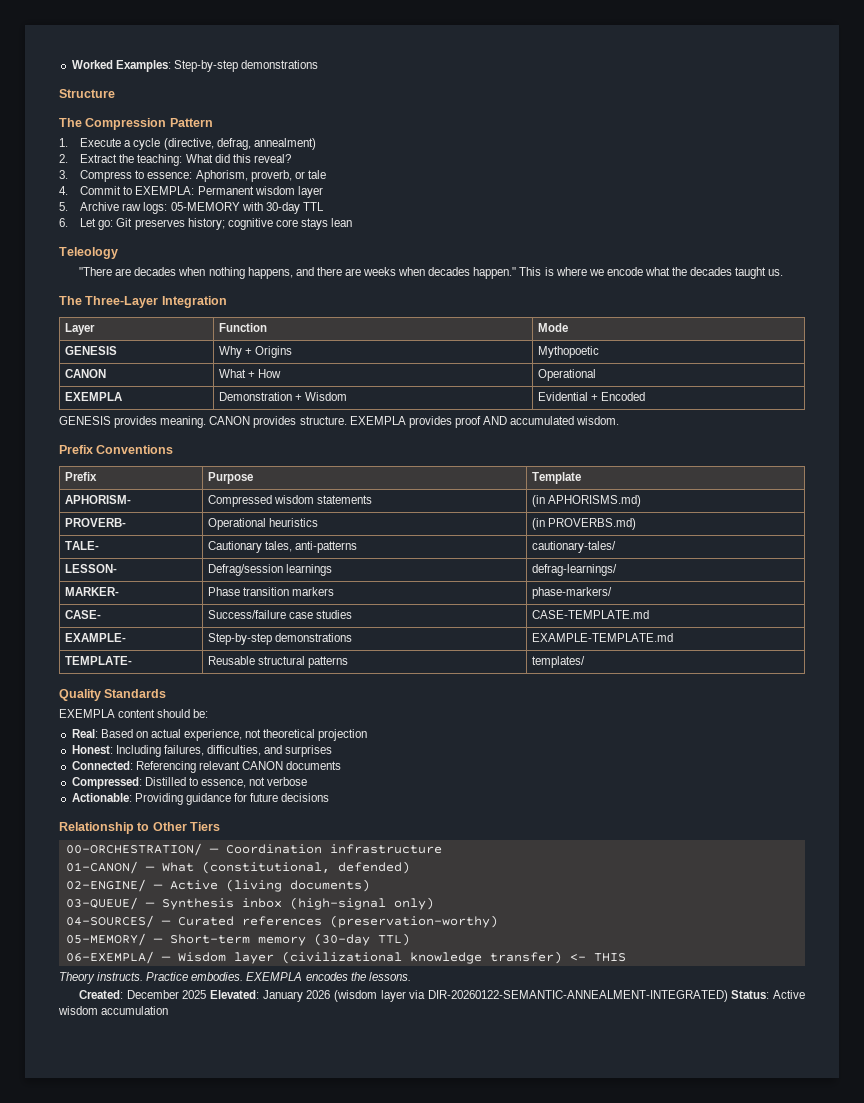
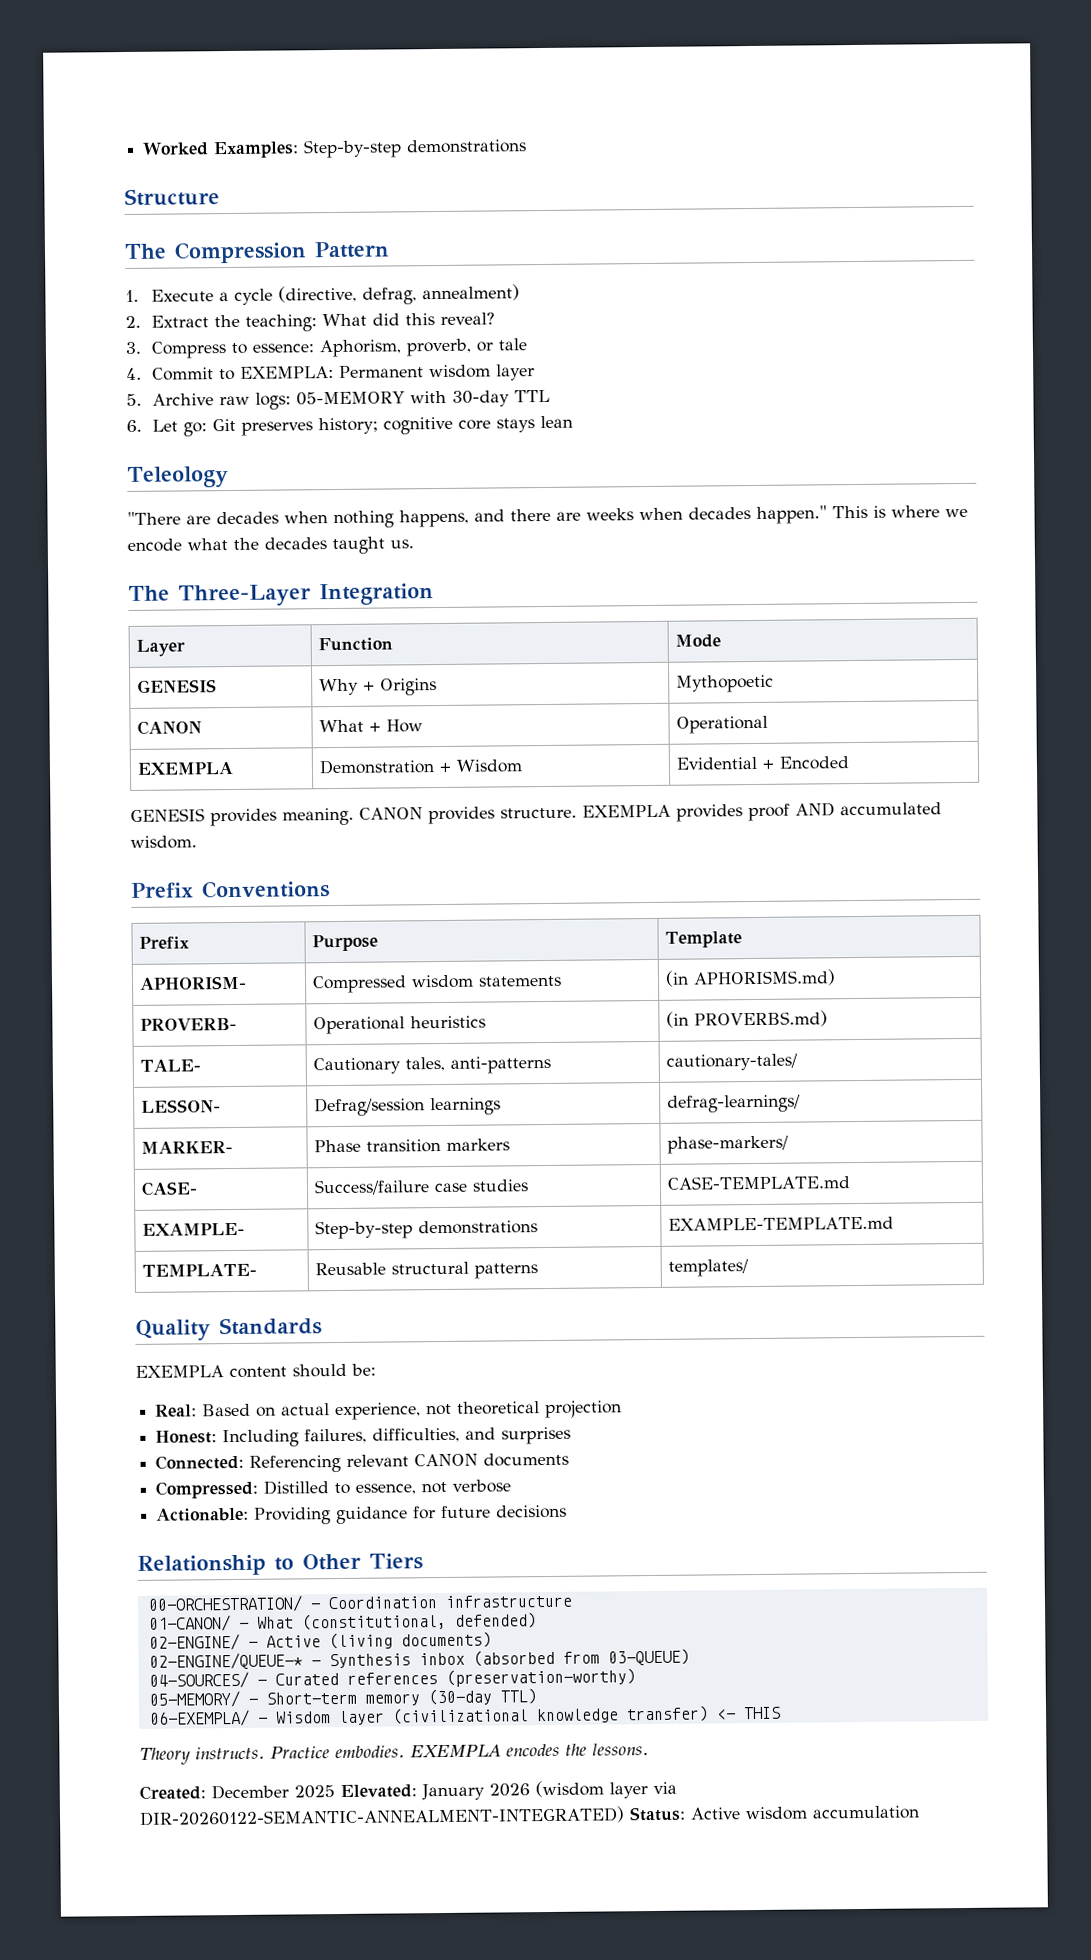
- 03-QUEUE/ — Synthesis inbox (high-signal only)
+ 02-ENGINE/QUEUE-* — Synthesis inbox (absorbed from 03-QUEUE)

